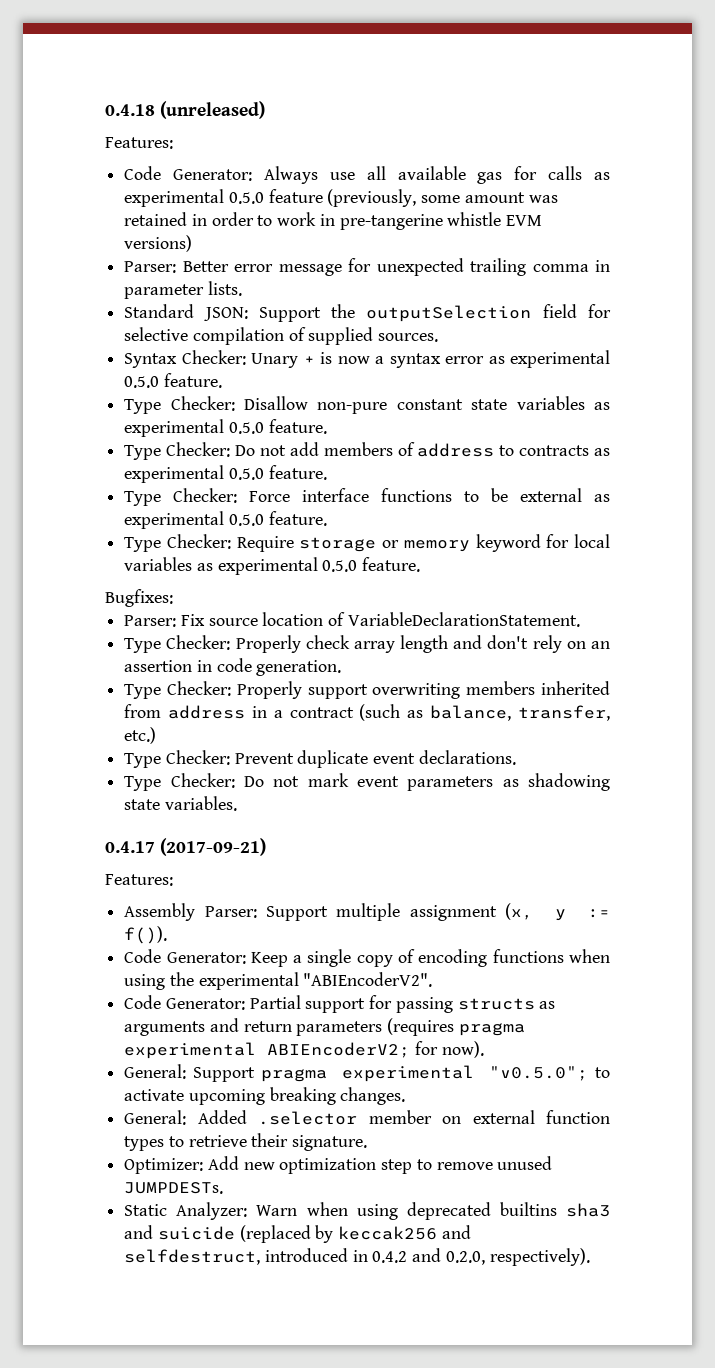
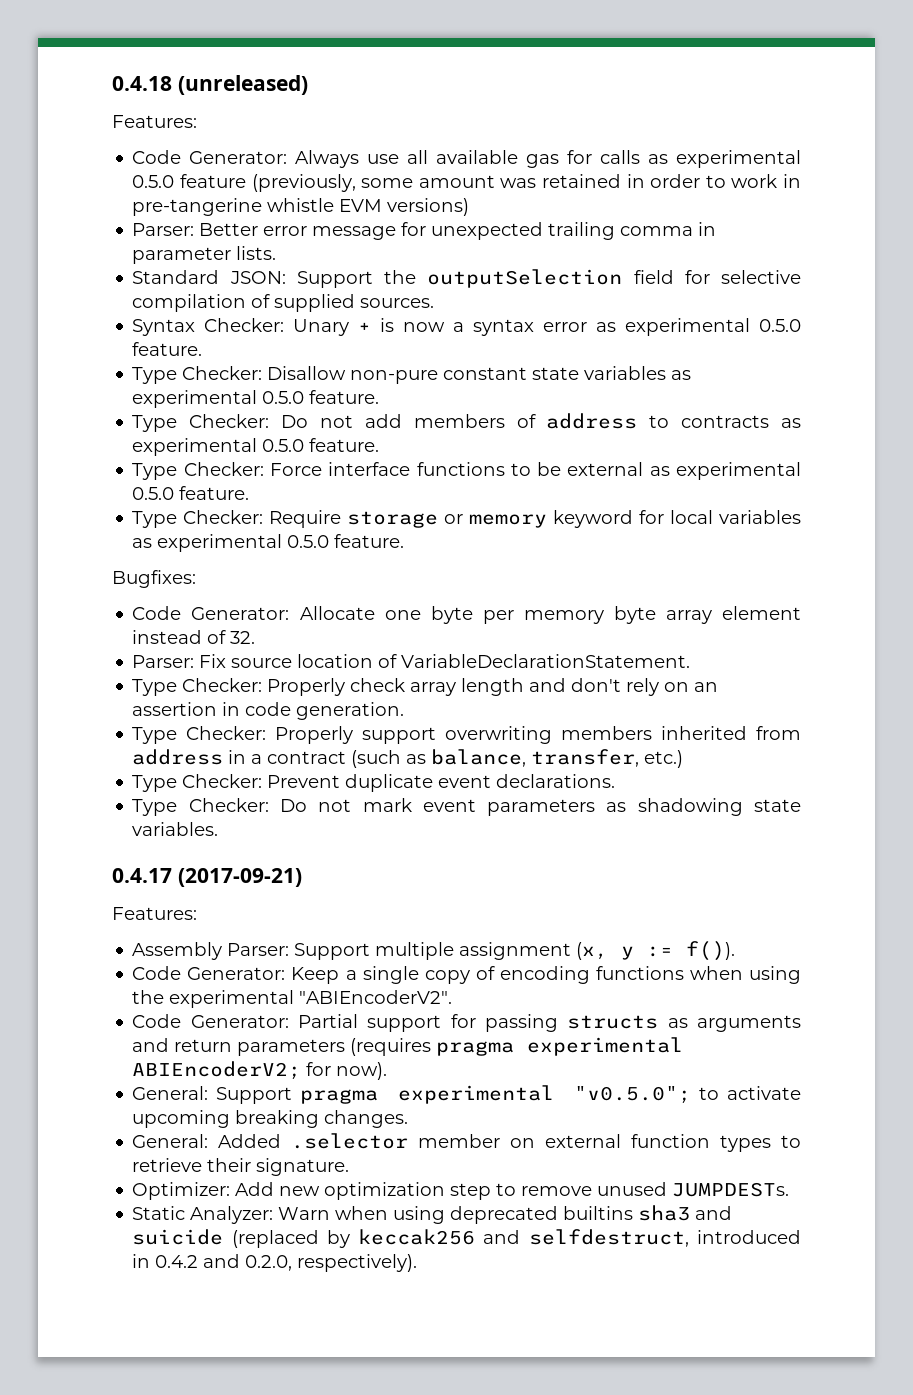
+ Code Generator: Allocate one byte per memory byte array element instead of 32.

